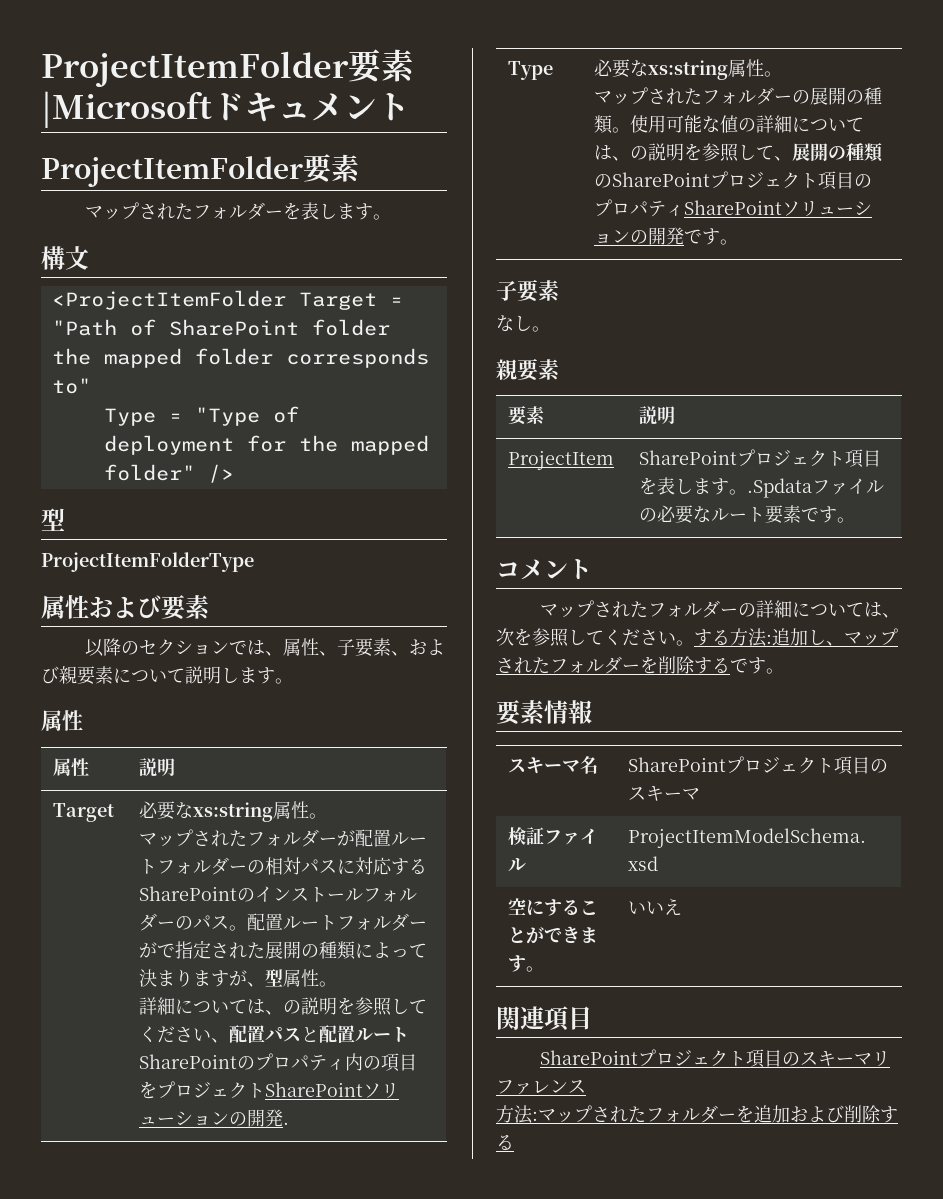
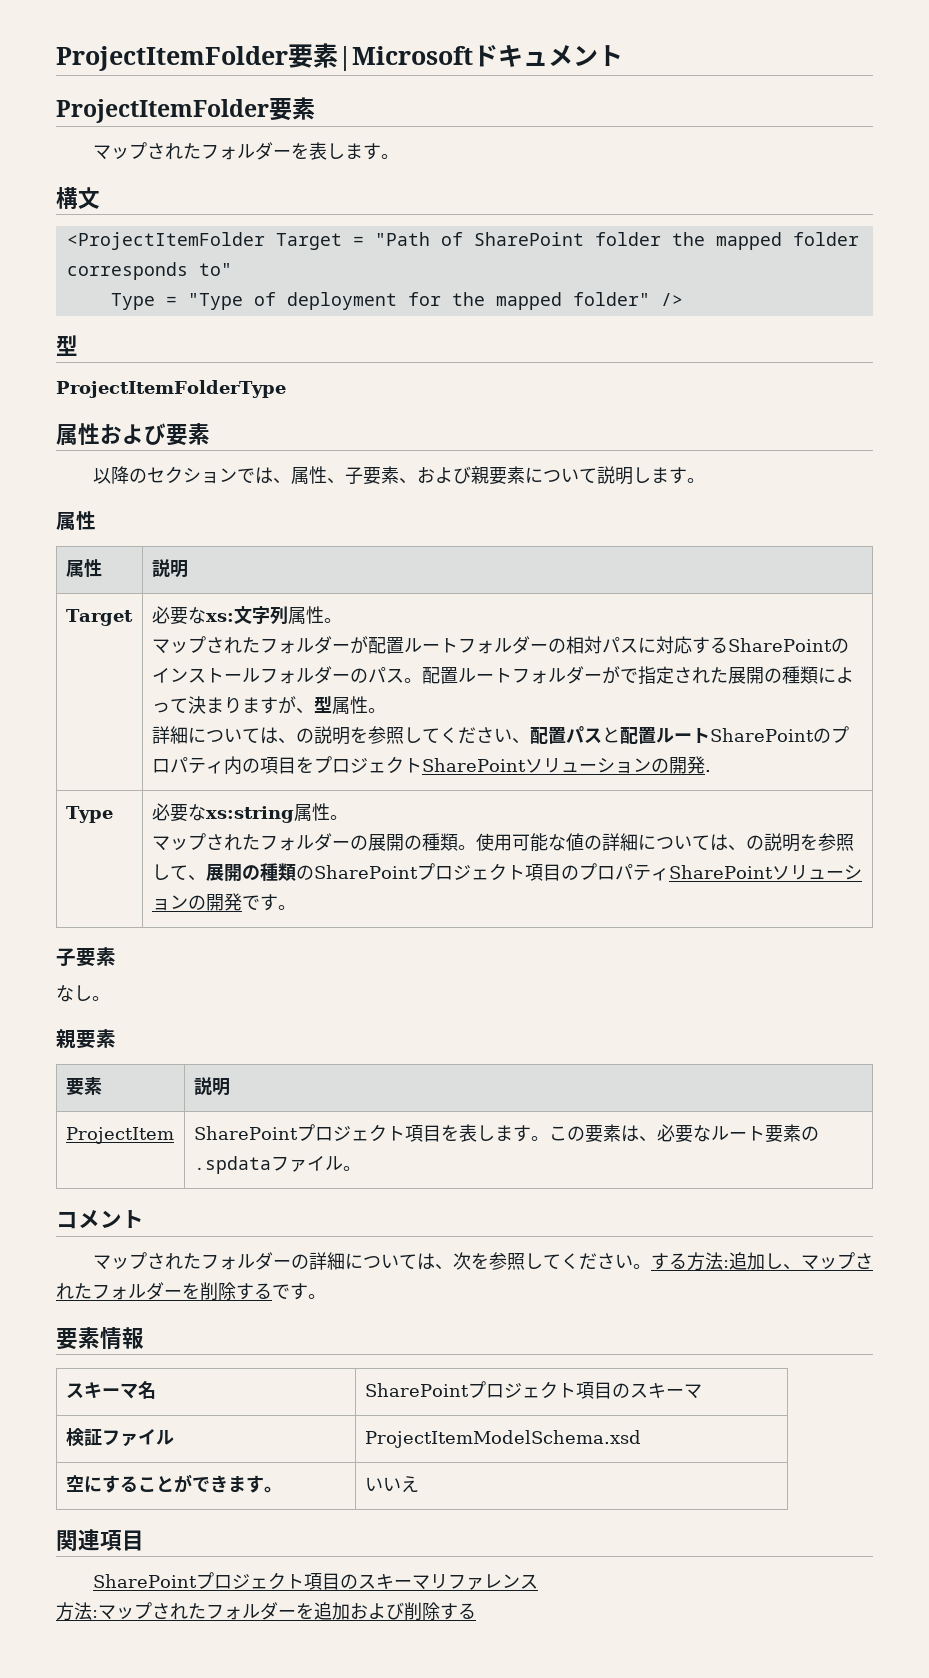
- Target | 必要なxs:string属性。
+ Target | 必要なxs:文字列属性。
- ProjectItem | SharePointプロジェクト項目を表します。.Spdataファイルの必要なルート要素です。
+ ProjectItem | SharePointプロジェクト項目を表します。この要素は、必要なルート要素の.spdataファイル。

